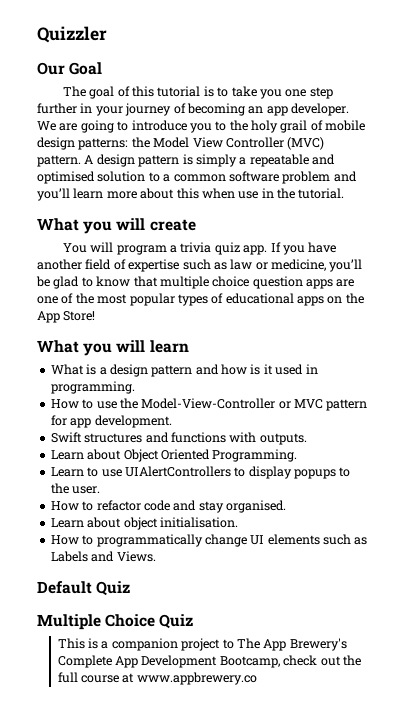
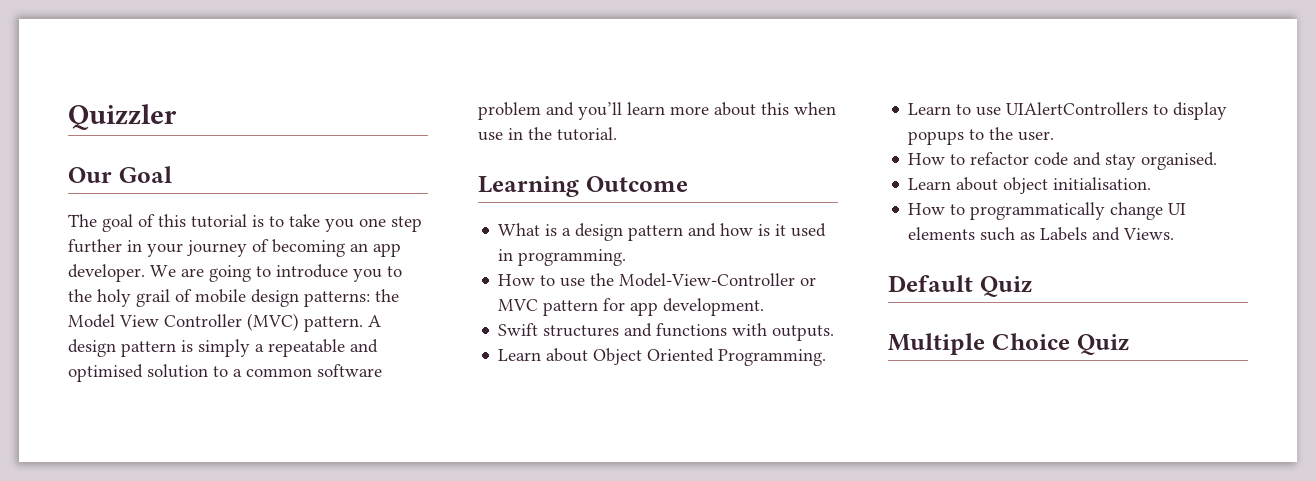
- What you will create
- You will program a trivia quiz app. If you have another field of expertise such as law or medicine, you’ll be glad to know that multiple choice question apps are one of the most popular types of educational apps on the App Store!
- What you will learn
+ Learning Outcome
- This is a companion project to The App Brewery's Complete App Development Bootcamp, check out the full course at www.appbrewery.co

